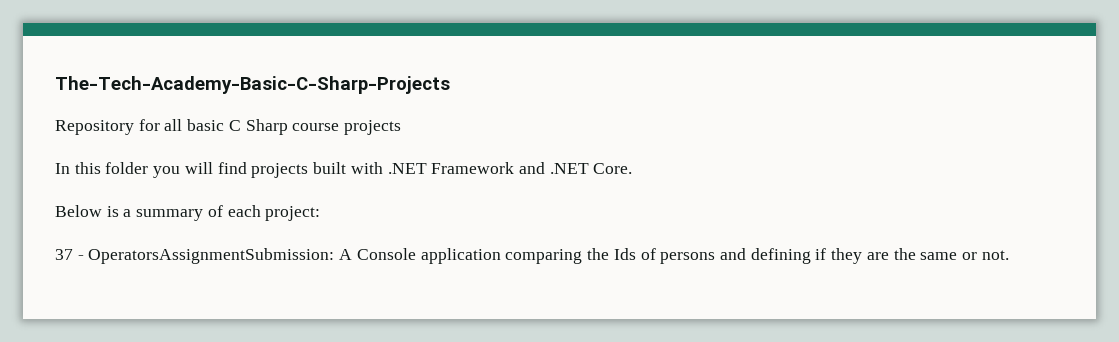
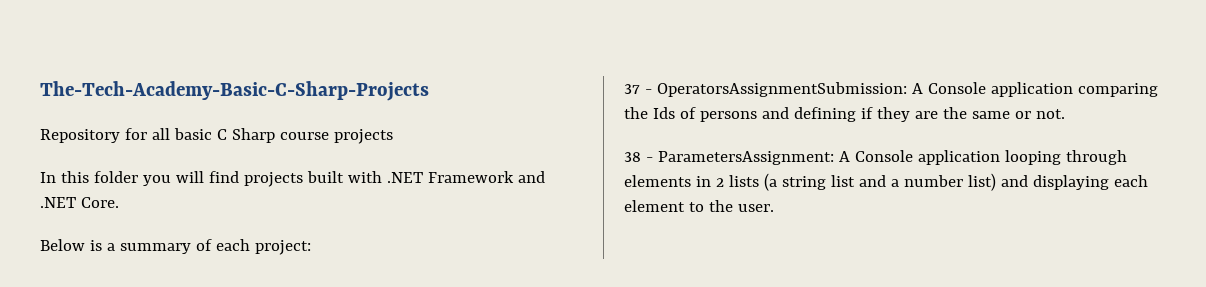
+ 38 - ParametersAssignment: A Console application looping through elements in 2 lists (a string list and a number list) and displaying each element to the user.

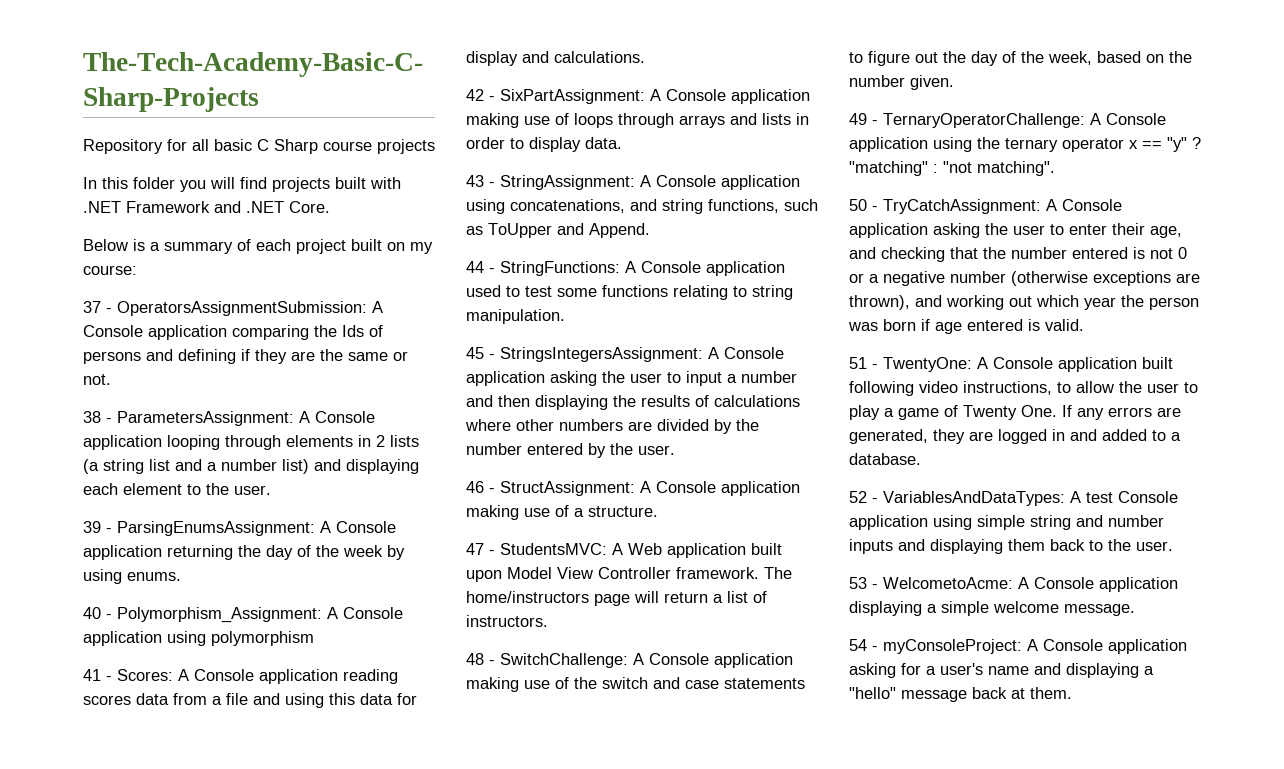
- Below is a summary of each project:
+ Below is a summary of each project built on my course:
+ 39 - ParsingEnumsAssignment: A Console application returning the day of the week by using enums.
+ 40 - Polymorphism_Assignment: A Console application using polymorphism
+ 41 - Scores: A Console application reading scores data from a file and using this data for display and calculations.
+ 42 - SixPartAssignment: A Console application making use of loops through arrays and lists in order to display data.
+ 43 - StringAssignment: A Console application using concatenations, and string functions, such as ToUpper and Append.
+ 44 - StringFunctions: A Console application used to test some functions relating to string manipulation.
+ 45 - StringsIntegersAssignment: A Console application asking the user to input a number and then displaying the results of calculations where other numbers are divided by the number entered by the user.
+ 46 - StructAssignment: A Console application making use of a structure.
+ 47 - StudentsMVC: A Web application built upon Model View Controller framework. The home/instructors page will return a list of instructors.
+ 48 - SwitchChallenge: A Console application making use of the switch and case statements to figure out the day of the week, based on the number given.
+ 49 - TernaryOperatorChallenge: A Console application using the ternary operator x == "y" ? "matching" : "not matching".
+ 50 - TryCatchAssignment: A Console application asking the user to enter their age, and checking that the number entered is not 0 or a negative number (otherwise exceptions are thrown), and working out which year the person was born if age entered is valid.
+ 51 - TwentyOne: A Console application built following video instructions, to allow the user to play a game of Twenty One. If any errors are generated, they are logged in and added to a database.
+ 52 - VariablesAndDataTypes: A test Console application using simple string and number inputs and displaying them back to the user.
+ 53 - WelcometoAcme: A Console application displaying a simple welcome message.
+ 54 - myConsoleProject: A Console application asking for a user's name and displaying a "hello" message back at them.

